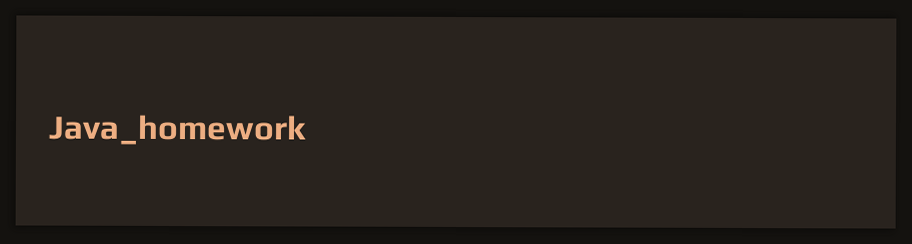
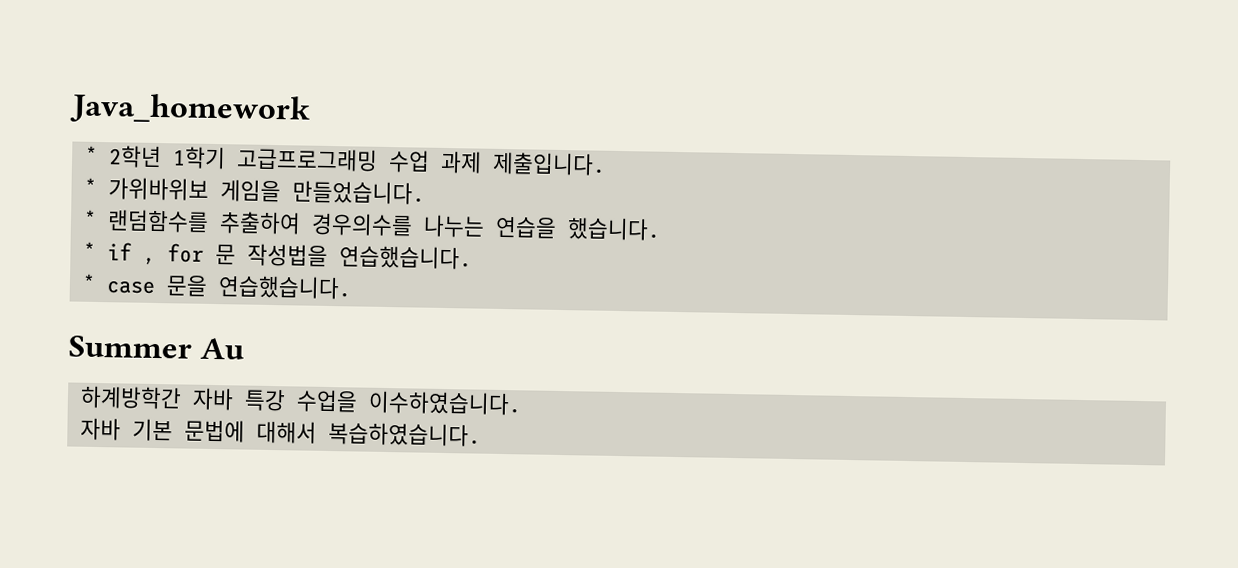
+ * 2학년 1학기 고급프로그래밍 수업 과제 제출입니다.
+ * 가위바위보 게임을 만들었습니다.
+ * 랜덤함수를 추출하여 경우의수를 나누는 연습을 했습니다.
+ * if , for 문 작성법을 연습했습니다.
+ * case 문을 연습했습니다.
+ Summer Au
+ 하계방학간 자바 특강 수업을 이수하였습니다.
+ 자바 기본 문법에 대해서 복습하였습니다.

